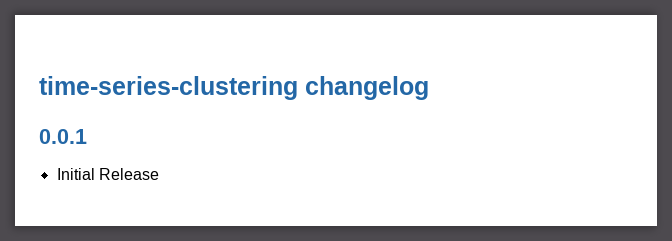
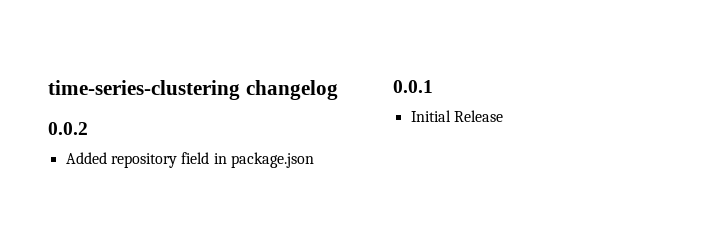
+ 0.0.2
+ Added repository field in package.json

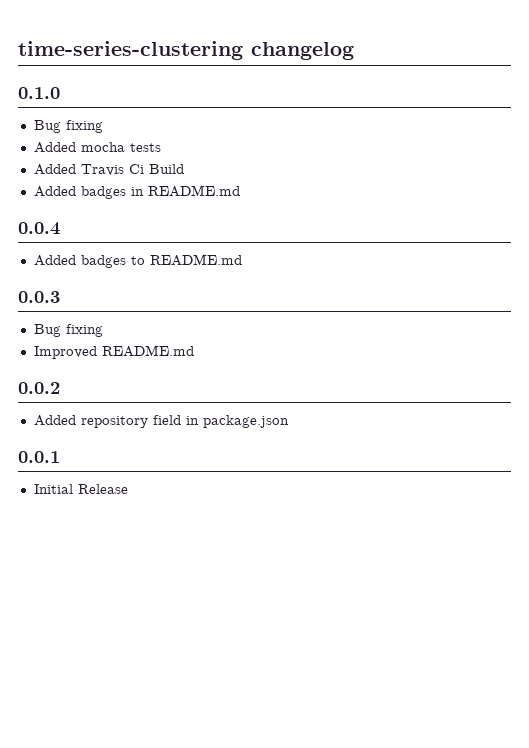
+ 0.1.0
+ Bug fixing
+ Added mocha tests
+ Added Travis Ci Build
+ Added badges in README.md
+ 0.0.4
+ Added badges to README.md
+ 0.0.3
+ Bug fixing
+ Improved README.md

